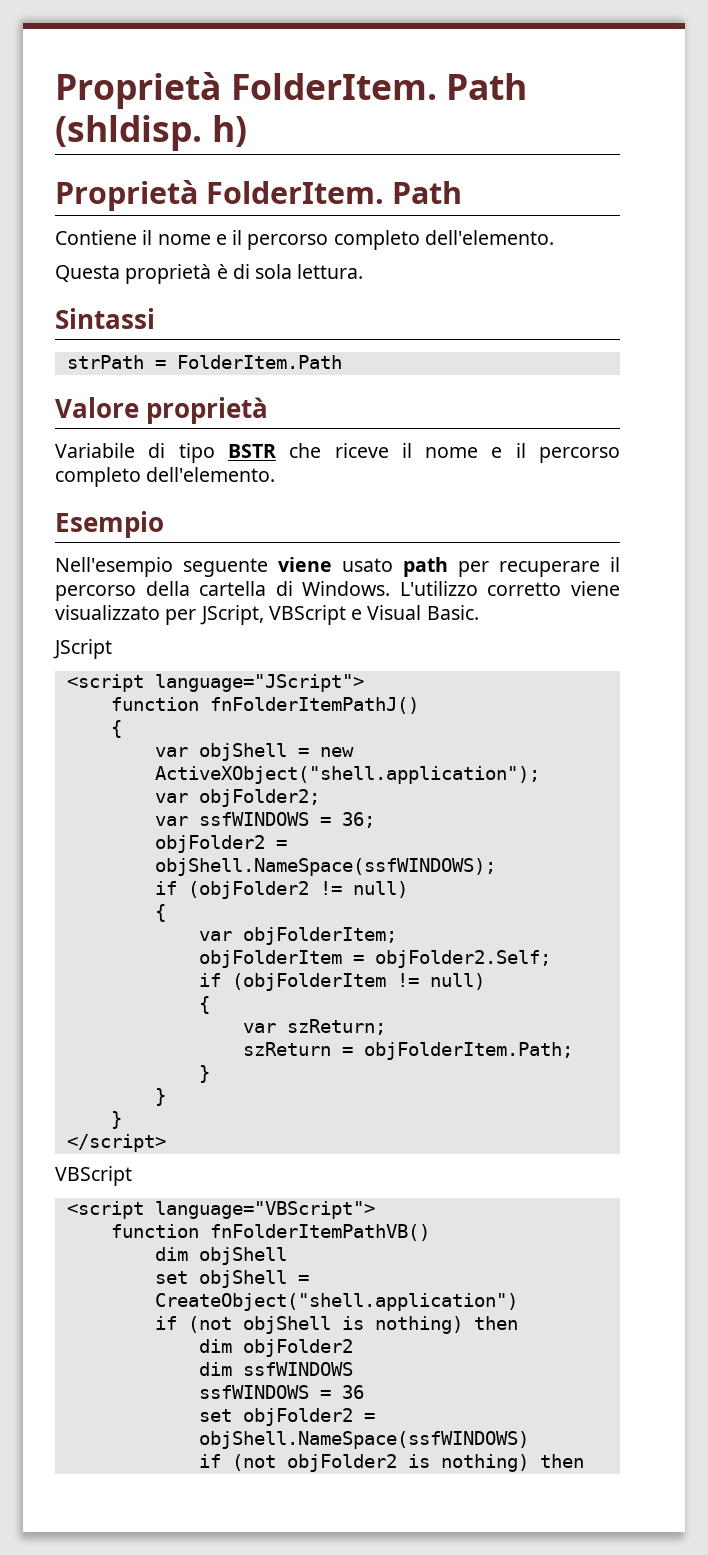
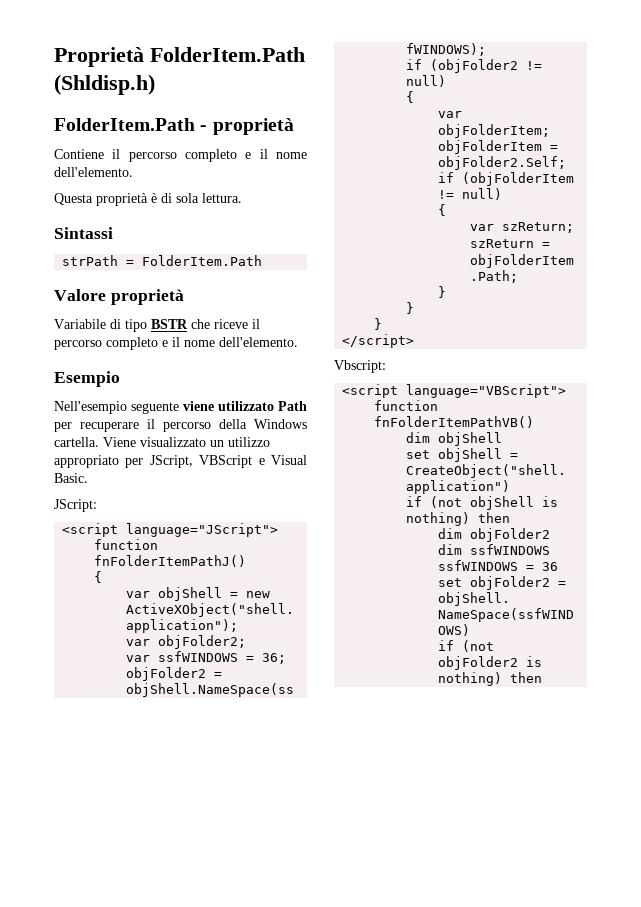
- Proprietà FolderItem. Path (shldisp. h)
- Proprietà FolderItem. Path
- Contiene il nome e il percorso completo dell'elemento.
+ Proprietà FolderItem.Path (Shldisp.h)
+ FolderItem.Path - proprietà
+ Contiene il percorso completo e il nome dell'elemento.
- Variabile di tipo BSTR che riceve il nome e il percorso completo dell'elemento.
+ Variabile di tipo BSTR che riceve il percorso completo e il nome dell'elemento.
- Nell'esempio seguente viene usato path per recuperare il percorso della cartella di Windows. L'utilizzo corretto viene visualizzato per JScript, VBScript e Visual Basic.
+ Nell'esempio seguente viene utilizzato Path per recuperare il percorso della Windows cartella. Viene visualizzato un utilizzo appropriato per JScript, VBScript e Visual Basic.
- JScript
+ JScript:
  </script>
- VBScript
+ Vbscript:

